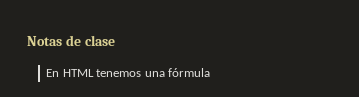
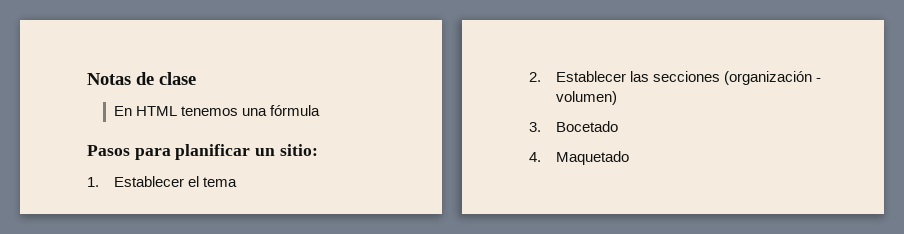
+ Pasos para planificar un sitio:
+ 1. Establecer el tema
+ 2. Establecer las secciones (organización - volumen)
+ 3. Bocetado
+ 4. Maquetado

